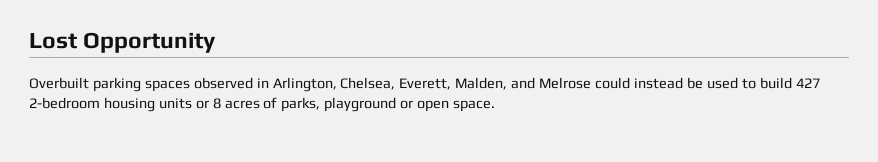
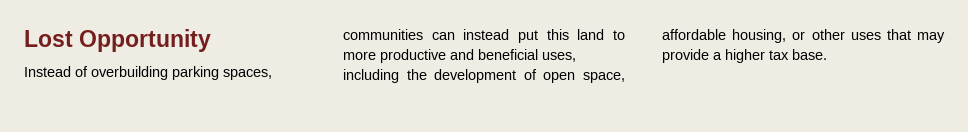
- Overbuilt parking spaces observed in Arlington, Chelsea, Everett, Malden, and Melrose could instead be used to build 427 2-bedroom housing units or 8 acres of parks, playground or open space.
+ Instead of overbuilding parking spaces, communities can instead put this land to more productive and beneficial uses, including the development of open space, affordable housing, or other uses that may provide a higher tax base.

